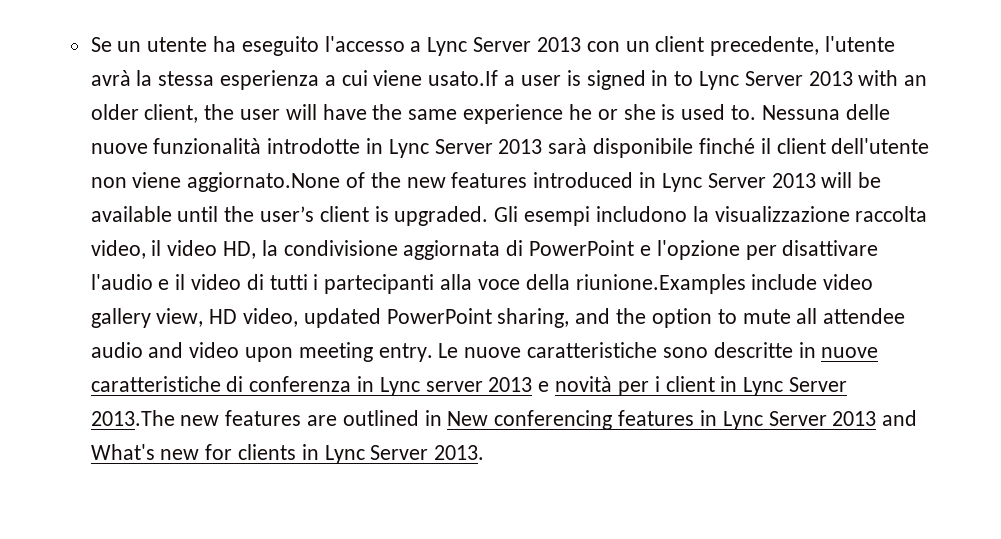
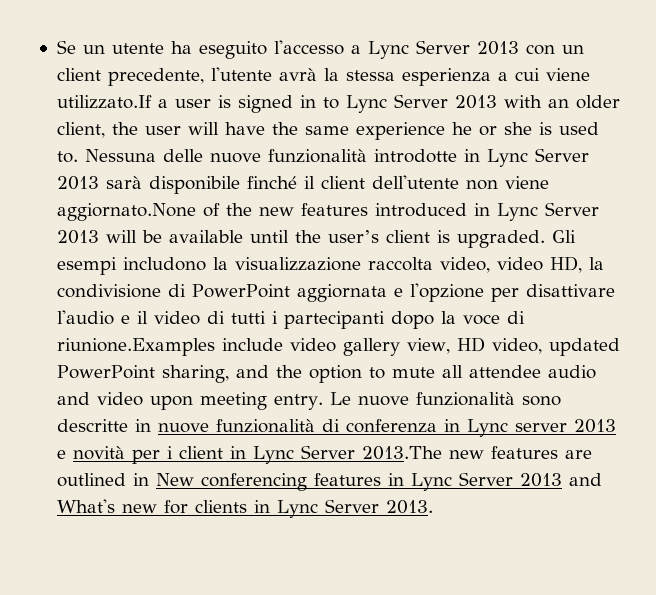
- Se un utente ha eseguito l'accesso a Lync Server 2013 con un client precedente, l'utente avrà la stessa esperienza a cui viene usato.If a user is signed in to Lync Server 2013 with an older client, the user will have the same experience he or she is used to.
+ Se un utente ha eseguito l'accesso a Lync Server 2013 con un client precedente, l'utente avrà la stessa esperienza a cui viene utilizzato.If a user is signed in to Lync Server 2013 with an older client, the user will have the same experience he or she is used to.
- Gli esempi includono la visualizzazione raccolta video, il video HD, la condivisione aggiornata di PowerPoint e l'opzione per disattivare l'audio e il video di tutti i partecipanti alla voce della riunione.Examples include video gallery view, HD video, updated PowerPoint sharing, and the option to mute all attendee audio and video upon meeting entry.
+ Gli esempi includono la visualizzazione raccolta video, video HD, la condivisione di PowerPoint aggiornata e l'opzione per disattivare l'audio e il video di tutti i partecipanti dopo la voce di riunione.Examples include video gallery view, HD video, updated PowerPoint sharing, and the option to mute all attendee audio and video upon meeting entry.
- Le nuove caratteristiche sono descritte in nuove caratteristiche di conferenza in Lync server 2013 e novità per i client in Lync Server 2013.The new features are outlined in New conferencing features in Lync Server 2013 and What's new for clients in Lync Server 2013.
+ Le nuove funzionalità sono descritte in nuove funzionalità di conferenza in Lync server 2013 e novità per i client in Lync Server 2013.The new features are outlined in New conferencing features in Lync Server 2013 and What's new for clients in Lync Server 2013.

